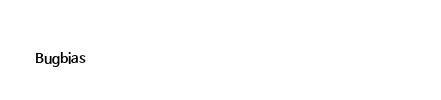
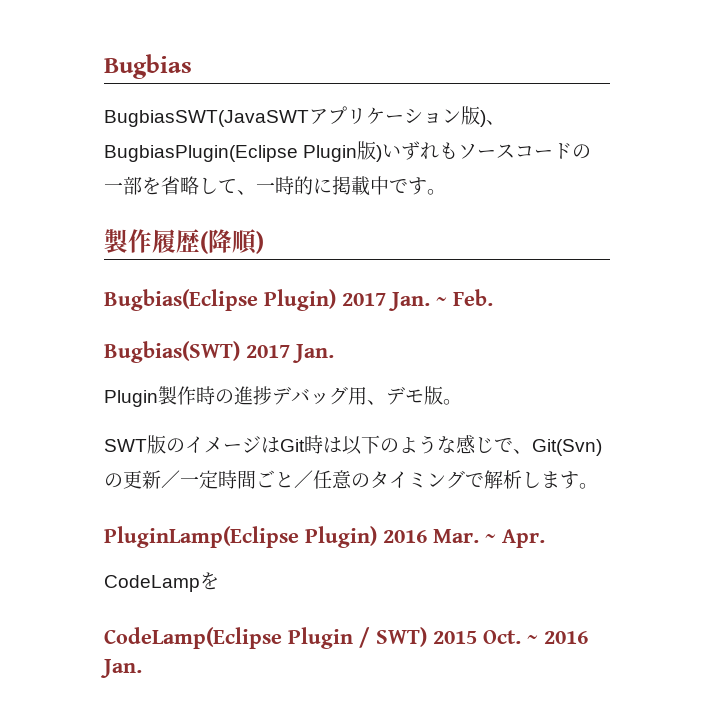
+ BugbiasSWT(JavaSWTアプリケーション版)、BugbiasPlugin(Eclipse Plugin版)いずれもソースコードの一部を省略して、一時的に掲載中です。
+ 製作履歴(降順)
+ Bugbias(Eclipse Plugin) 2017 Jan. ~ Feb.
+ Bugbias(SWT) 2017 Jan.
+ Plugin製作時の進捗デバッグ用、デモ版。
+ SWT版のイメージはGit時は以下のような感じで、Git(Svn)の更新／一定時間ごと／任意のタイミングで解析します。
+ PluginLamp(Eclipse Plugin) 2016 Mar. ~ Apr.
+ CodeLampを
+ CodeLamp(Eclipse Plugin / SWT) 2015 Oct. ~ 2016 Jan.

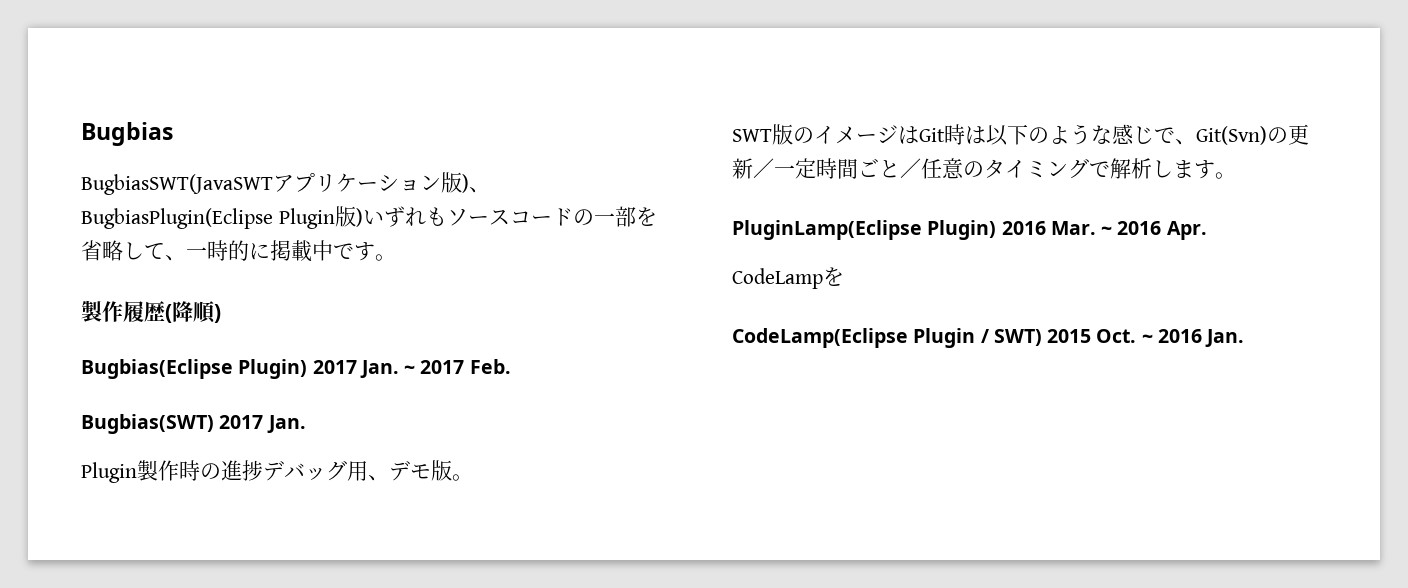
- Bugbias(Eclipse Plugin) 2017 Jan. ~ Feb.
+ Bugbias(Eclipse Plugin) 2017 Jan. ~ 2017 Feb.
- PluginLamp(Eclipse Plugin) 2016 Mar. ~ Apr.
+ PluginLamp(Eclipse Plugin) 2016 Mar. ~ 2016 Apr.

